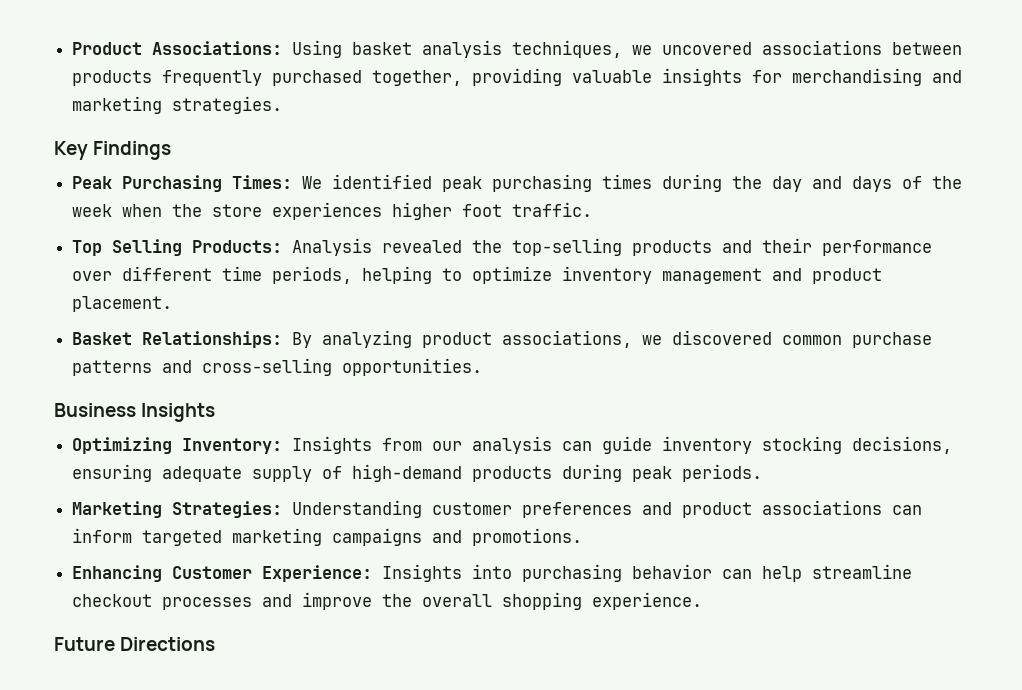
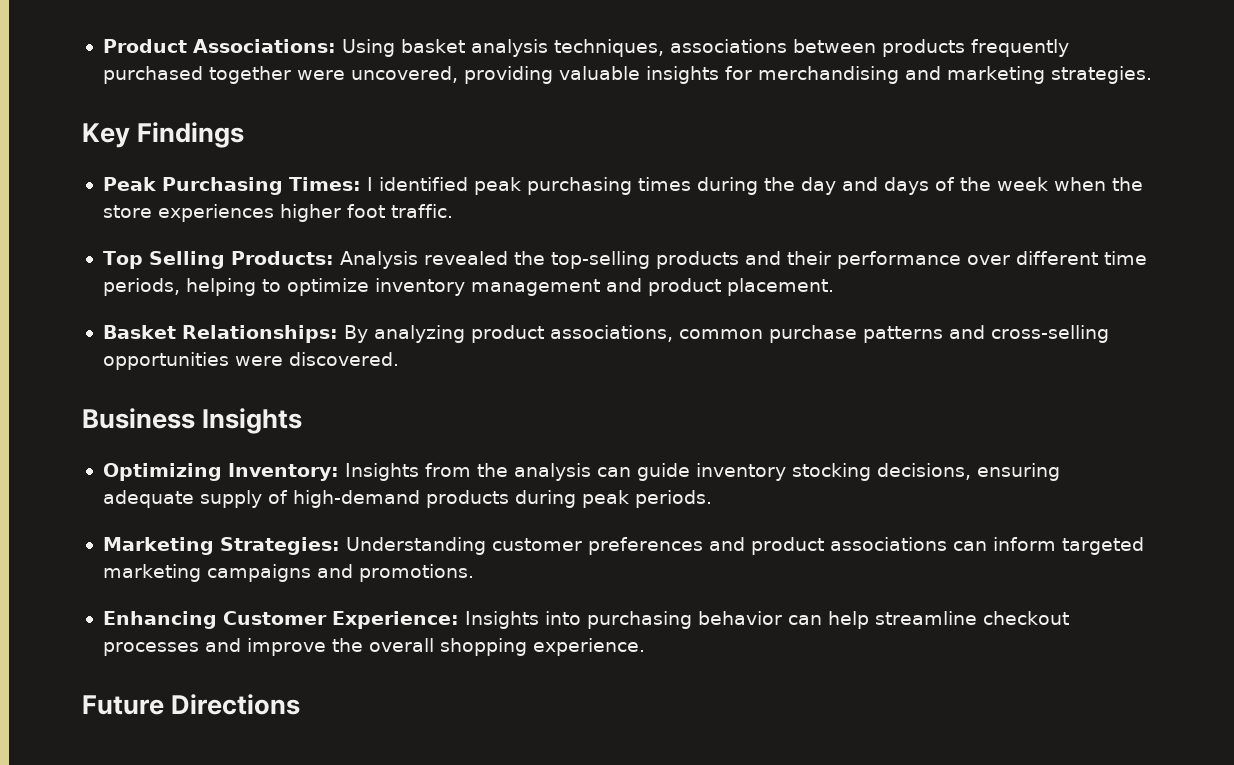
- Product Associations: Using basket analysis techniques, we uncovered associations between products frequently purchased together, providing valuable insights for merchandising and marketing strategies.
+ Product Associations: Using basket analysis techniques, associations between products frequently purchased together were uncovered, providing valuable insights for merchandising and marketing strategies.
- Peak Purchasing Times: We identified peak purchasing times during the day and days of the week when the store experiences higher foot traffic.
+ Peak Purchasing Times: I identified peak purchasing times during the day and days of the week when the store experiences higher foot traffic.
- Basket Relationships: By analyzing product associations, we discovered common purchase patterns and cross-selling opportunities.
+ Basket Relationships: By analyzing product associations, common purchase patterns and cross-selling opportunities were discovered.
- Optimizing Inventory: Insights from our analysis can guide inventory stocking decisions, ensuring adequate supply of high-demand products during peak periods.
+ Optimizing Inventory: Insights from the analysis can guide inventory stocking decisions, ensuring adequate supply of high-demand products during peak periods.

